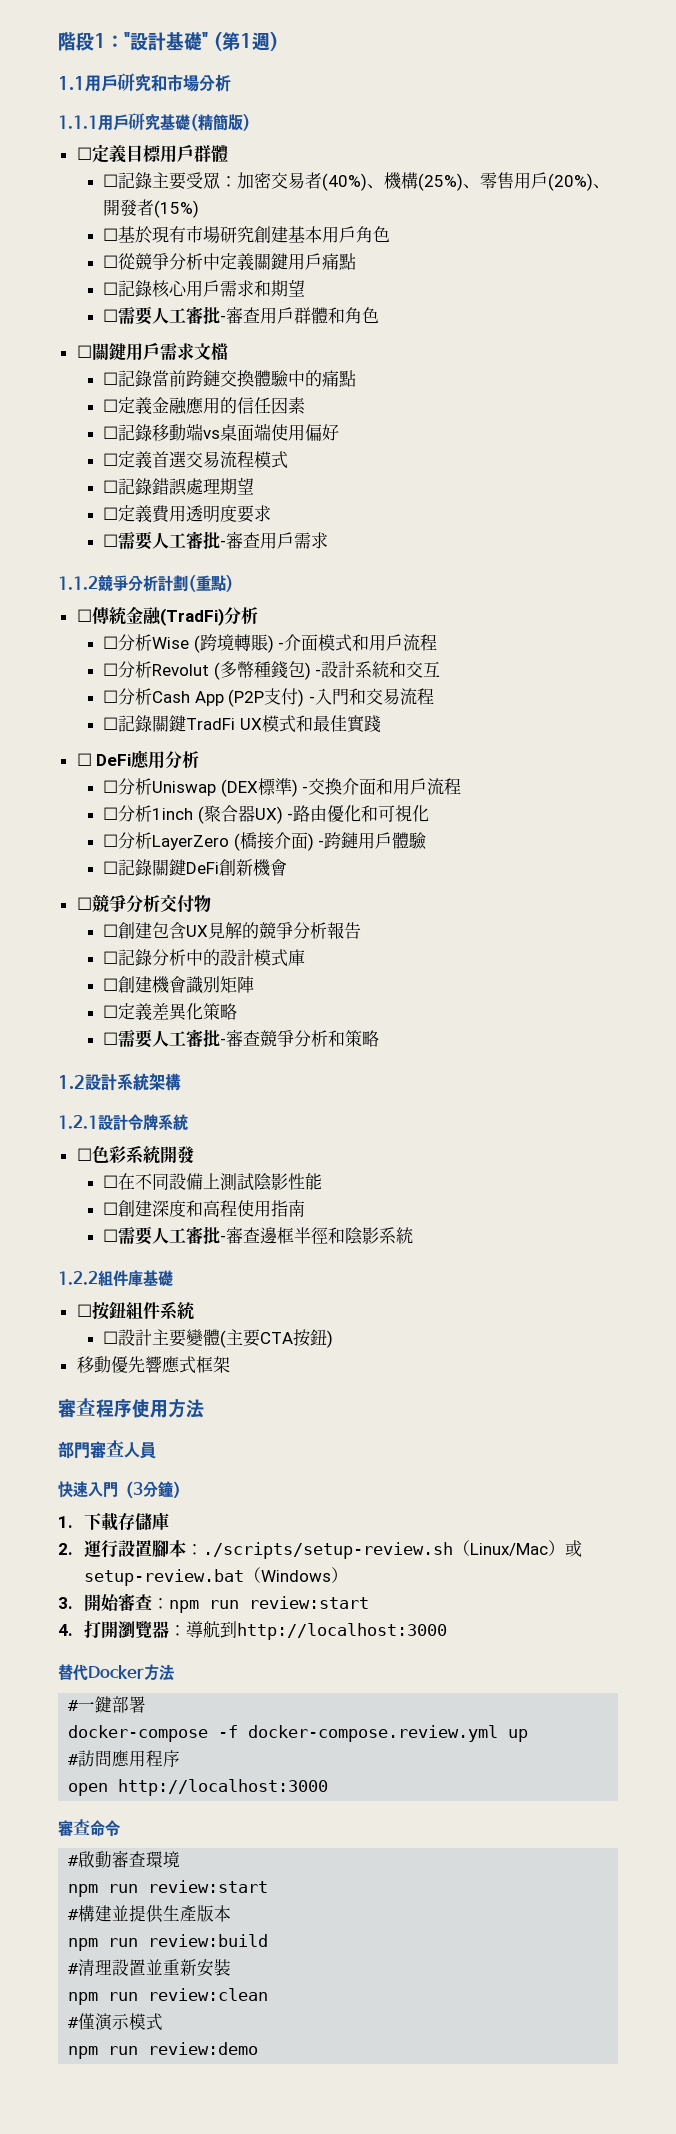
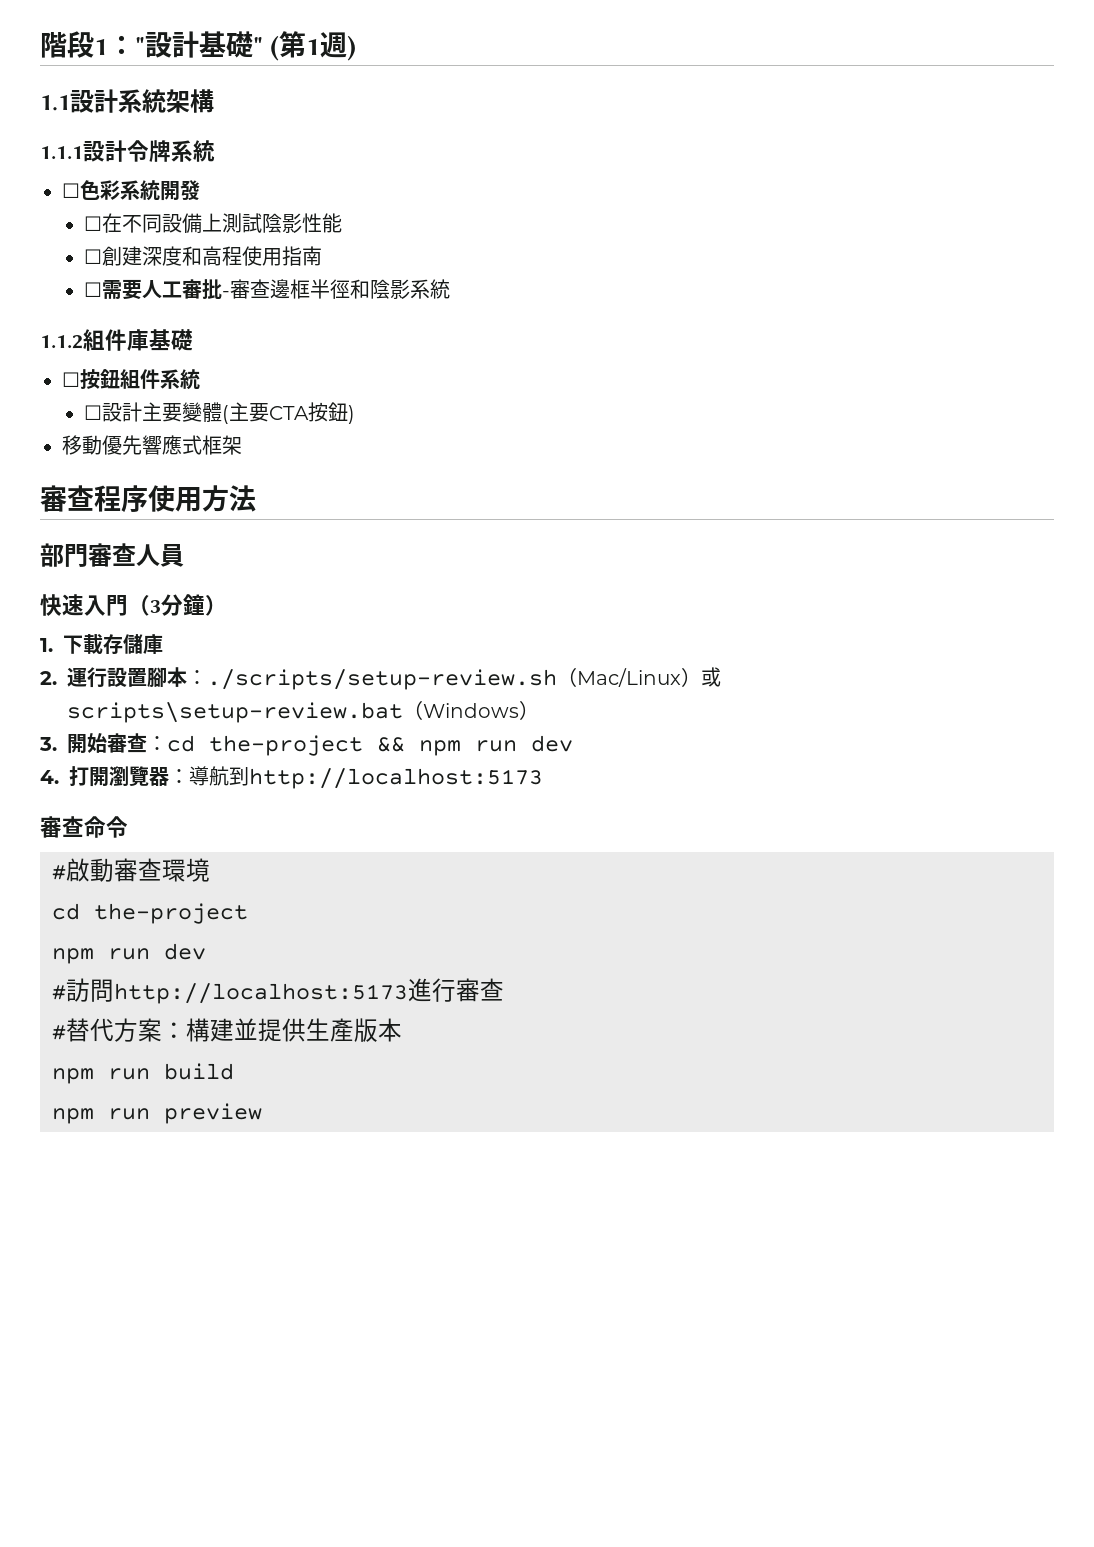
- 1.1用戶研究和市場分析
- 1.1.1用戶研究基礎(精簡版)
- ☐定義目標用戶群體
- ☐記錄主要受眾：加密交易者(40%)、機構(25%)、零售用戶(20%)、開發者(15%)
- ☐基於現有市場研究創建基本用戶角色
- ☐從競爭分析中定義關鍵用戶痛點
- ☐記錄核心用戶需求和期望
- ☐需要人工審批-審查用戶群體和角色
- ☐關鍵用戶需求文檔
- ☐記錄當前跨鏈交換體驗中的痛點
- ☐定義金融應用的信任因素
- ☐記錄移動端vs桌面端使用偏好
- ☐定義首選交易流程模式
- ☐記錄錯誤處理期望
- ☐定義費用透明度要求
- ☐需要人工審批-審查用戶需求
- 1.1.2競爭分析計劃(重點)
- ☐傳統金融(TradFi)分析
- ☐分析Wise (跨境轉賬) -介面模式和用戶流程
- ☐分析Revolut (多幣種錢包) -設計系統和交互
- ☐分析Cash App (P2P支付) -入門和交易流程
- ☐記錄關鍵TradFi UX模式和最佳實踐
- ☐ DeFi應用分析
- ☐分析Uniswap (DEX標準) -交換介面和用戶流程
- ☐分析1inch (聚合器UX) -路由優化和可視化
- ☐分析LayerZero (橋接介面) -跨鏈用戶體驗
- ☐記錄關鍵DeFi創新機會
- ☐競爭分析交付物
- ☐創建包含UX見解的競爭分析報告
- ☐記錄分析中的設計模式庫
- ☐創建機會識別矩陣
- ☐定義差異化策略
- ☐需要人工審批-審查競爭分析和策略
- 1.2設計系統架構
+ 1.1設計系統架構
- 1.2.1設計令牌系統
+ 1.1.1設計令牌系統
- 1.2.2組件庫基礎
+ 1.1.2組件庫基礎
- 2.運行設置腳本：./scripts/setup-review.sh（Linux/Mac）或setup-review.bat（Windows）
+ 2.運行設置腳本：./scripts/setup-review.sh（Mac/Linux）或scripts\setup-review.bat（Windows）
- 3.開始審查：npm run review:start
+ 3.開始審查：cd the-project && npm run dev
- 4.打開瀏覽器：導航到http://localhost:3000
- 替代Docker方法
- #一鍵部署
- docker-compose -f docker-compose.review.yml up
- #訪問應用程序
- open http://localhost:3000
+ 4.打開瀏覽器：導航到http://localhost:5173
  #啟動審查環境
- npm run review:start
- #構建並提供生產版本
+ cd the-project
+ npm run dev
+ #訪問http://localhost:5173進行審查
+ #替代方案：構建並提供生產版本
- npm run review:build
- #清理設置並重新安裝
- npm run review:clean
- #僅演示模式
- npm run review:demo
+ npm run build
+ npm run preview

